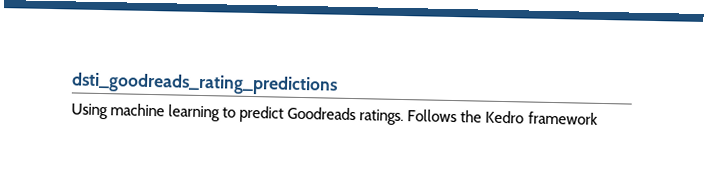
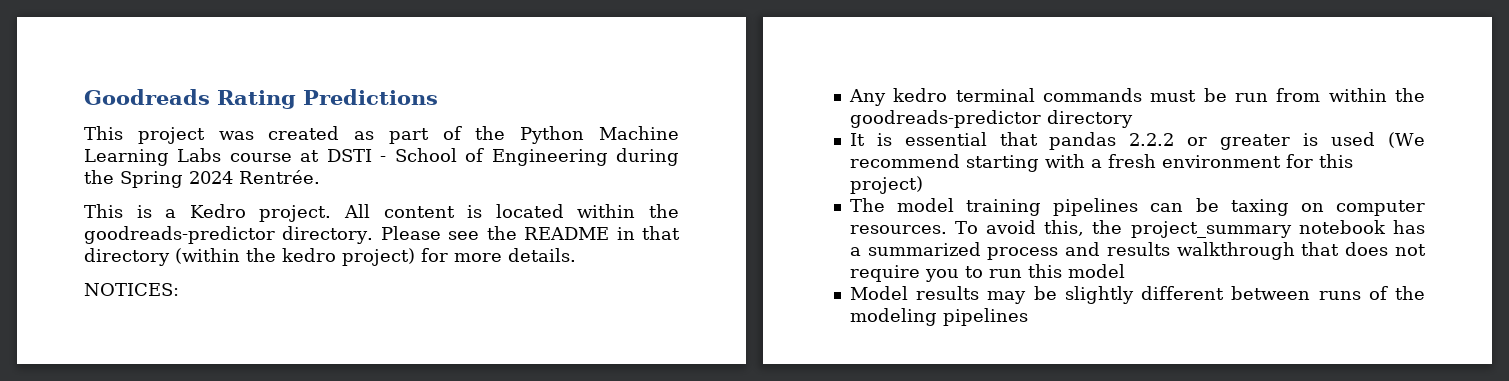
- dsti_goodreads_rating_predictions
- Using machine learning to predict Goodreads ratings. Follows the Kedro framework
+ Goodreads Rating Predictions
+ This project was created as part of the Python Machine Learning Labs course at DSTI - School of Engineering during the Spring 2024 Rentrée.
+ This is a Kedro project. All content is located within the goodreads-predictor directory. Please see the README in that directory (within the kedro project) for more details.
+ NOTICES:
+ Any kedro terminal commands must be run from within the goodreads-predictor directory
+ It is essential that pandas 2.2.2 or greater is used (We recommend starting with a fresh environment for this project)
+ The model training pipelines can be taxing on computer resources. To avoid this, the project_summary notebook has a summarized process and results walkthrough that does not require you to run this model
+ Model results may be slightly different between runs of the modeling pipelines

